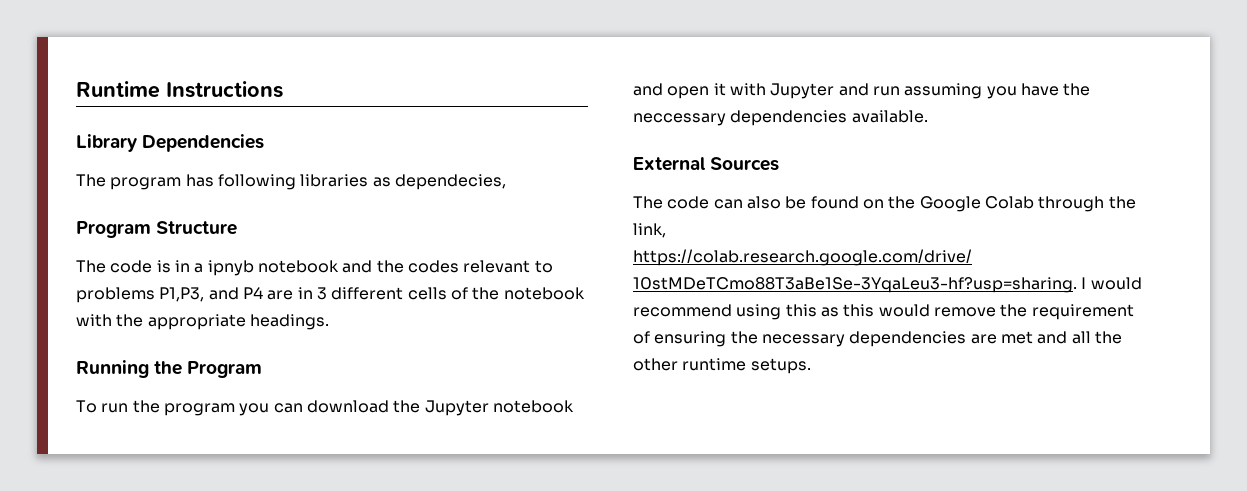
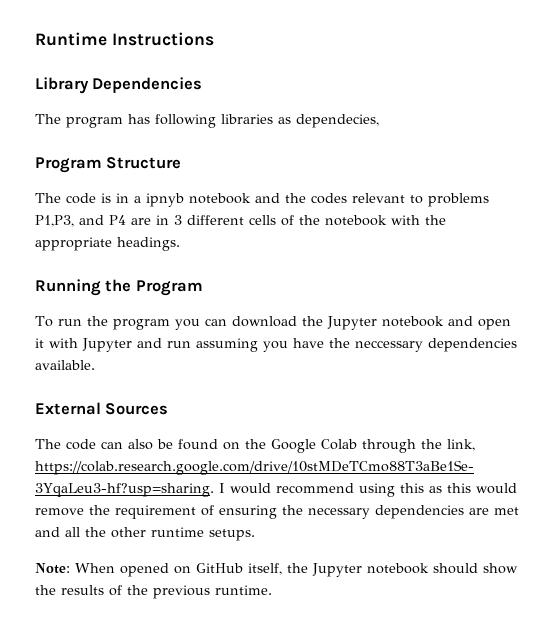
+ Note: When opened on GitHub itself, the Jupyter notebook should show the results of the previous runtime.

